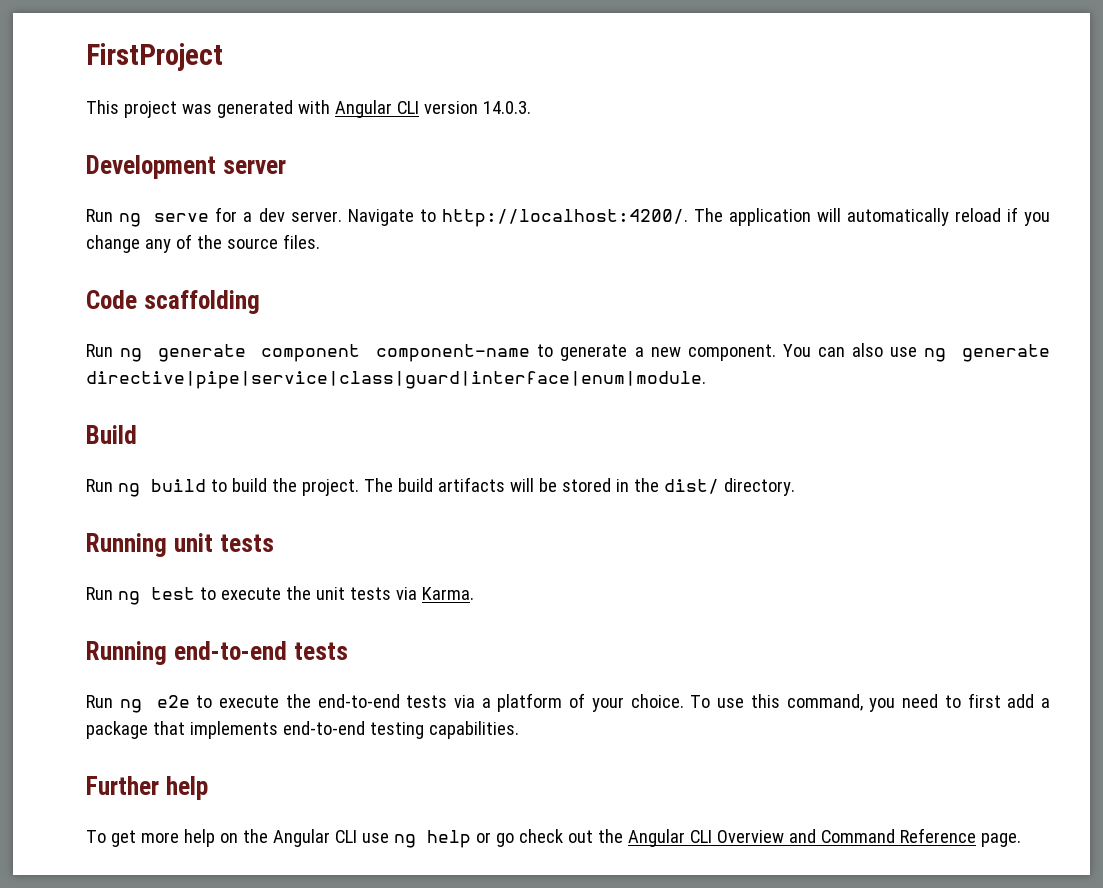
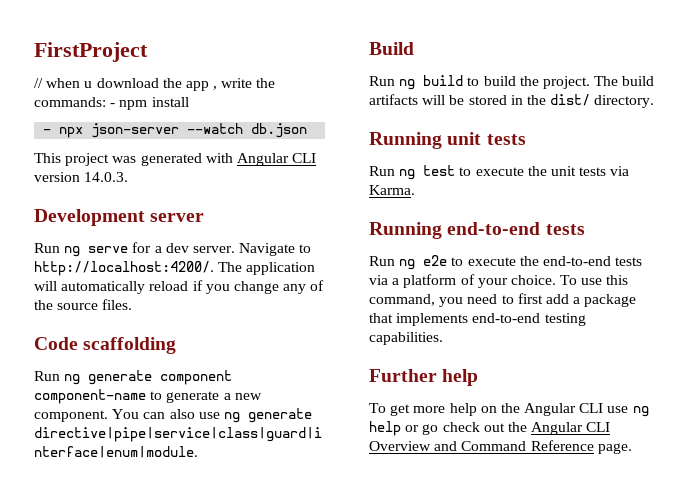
+ // when u download the app , write the commands: - npm install
+ - npx json-server --watch db.json

